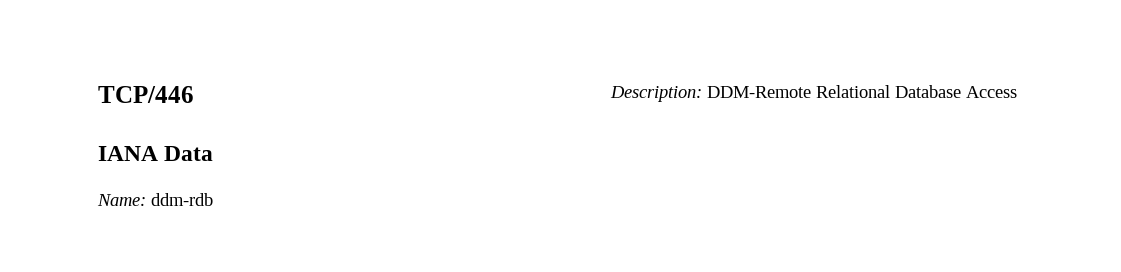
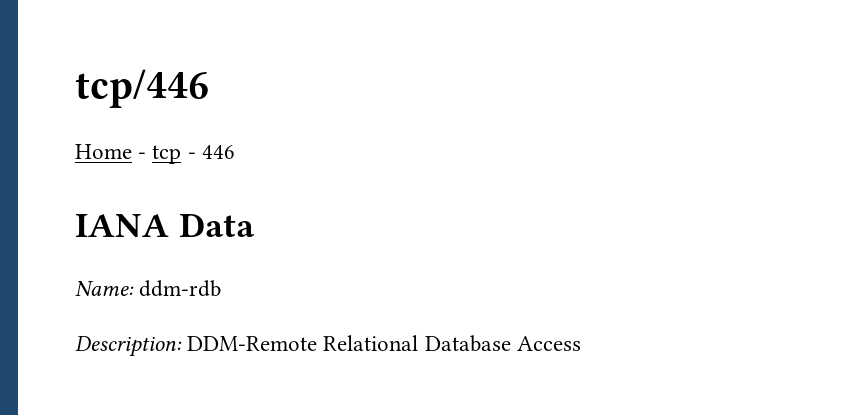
- TCP/446
+ tcp/446
+ Home - tcp - 446

